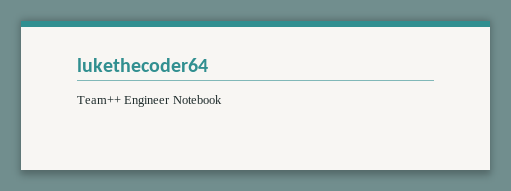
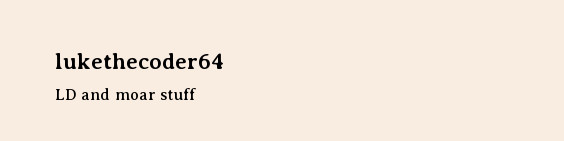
- Team++ Engineer Notebook
+ LD and moar stuff

